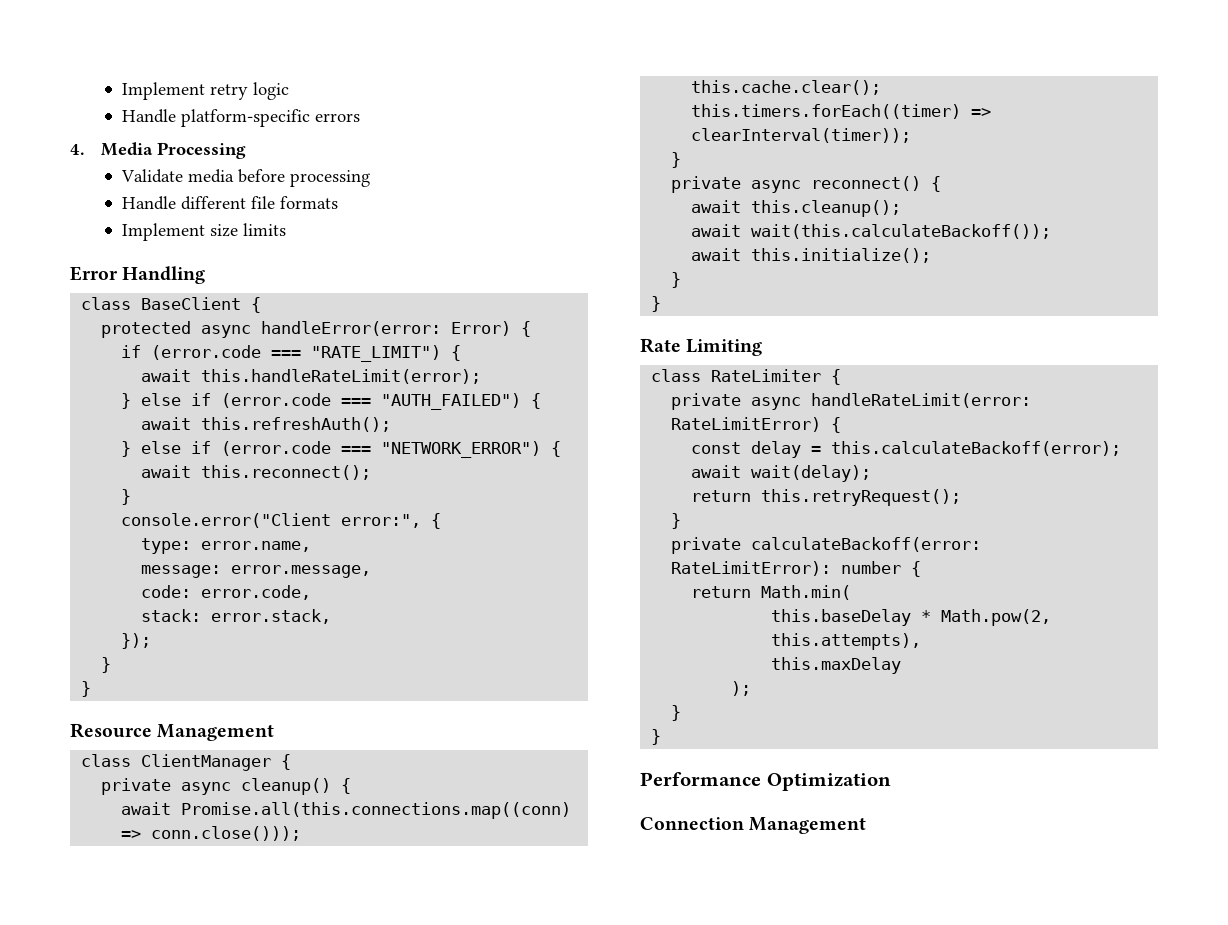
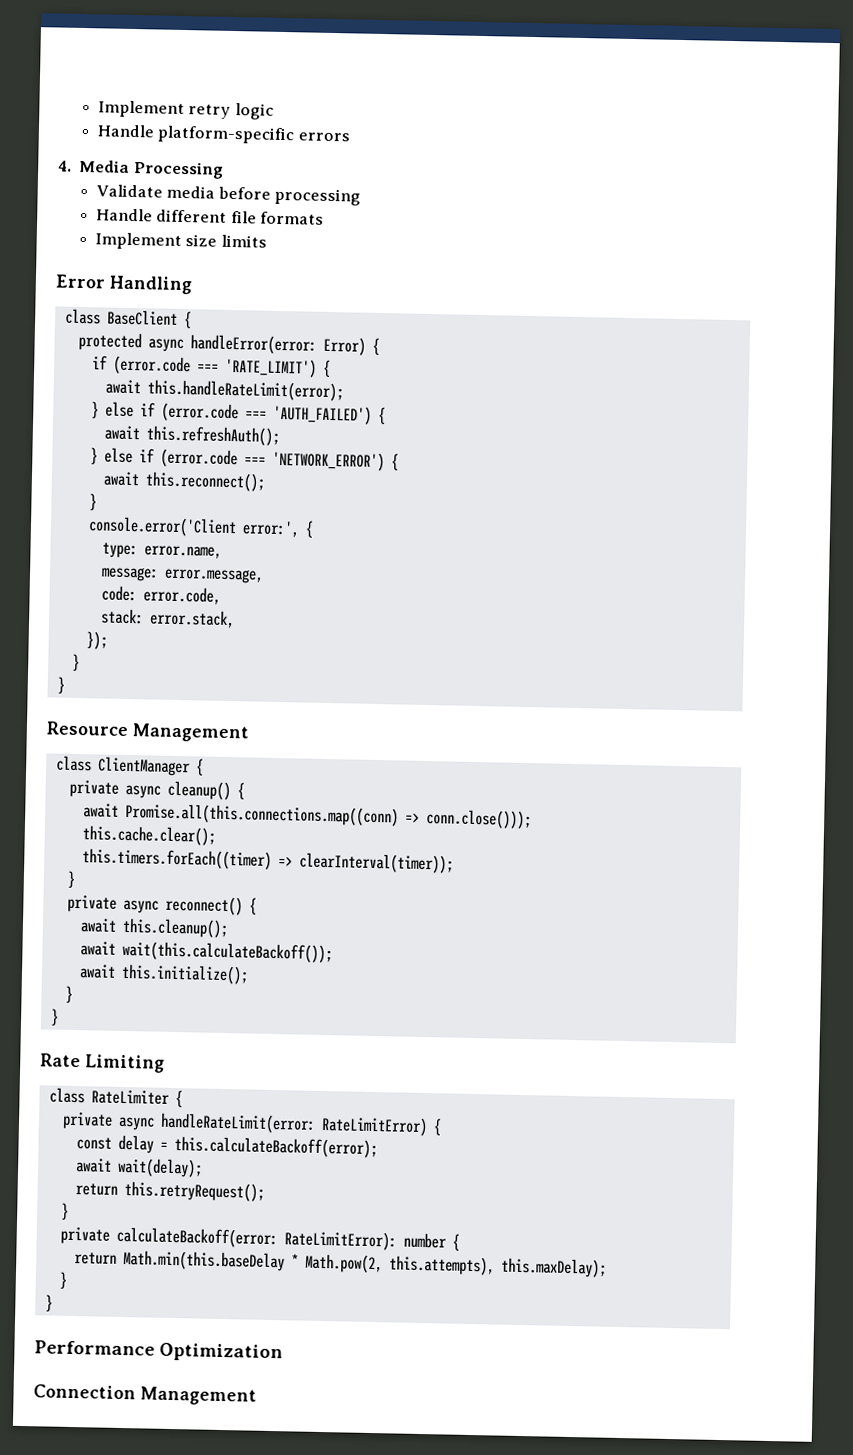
- if (error.code === "RATE_LIMIT") {
+ if (error.code === 'RATE_LIMIT') {
- } else if (error.code === "AUTH_FAILED") {
+ } else if (error.code === 'AUTH_FAILED') {
- } else if (error.code === "NETWORK_ERROR") {
+ } else if (error.code === 'NETWORK_ERROR') {
- console.error("Client error:", {
+ console.error('Client error:', {
- return Math.min(
- this.baseDelay * Math.pow(2, this.attempts),
- this.maxDelay
- );
+ return Math.min(this.baseDelay * Math.pow(2, this.attempts), this.maxDelay);

